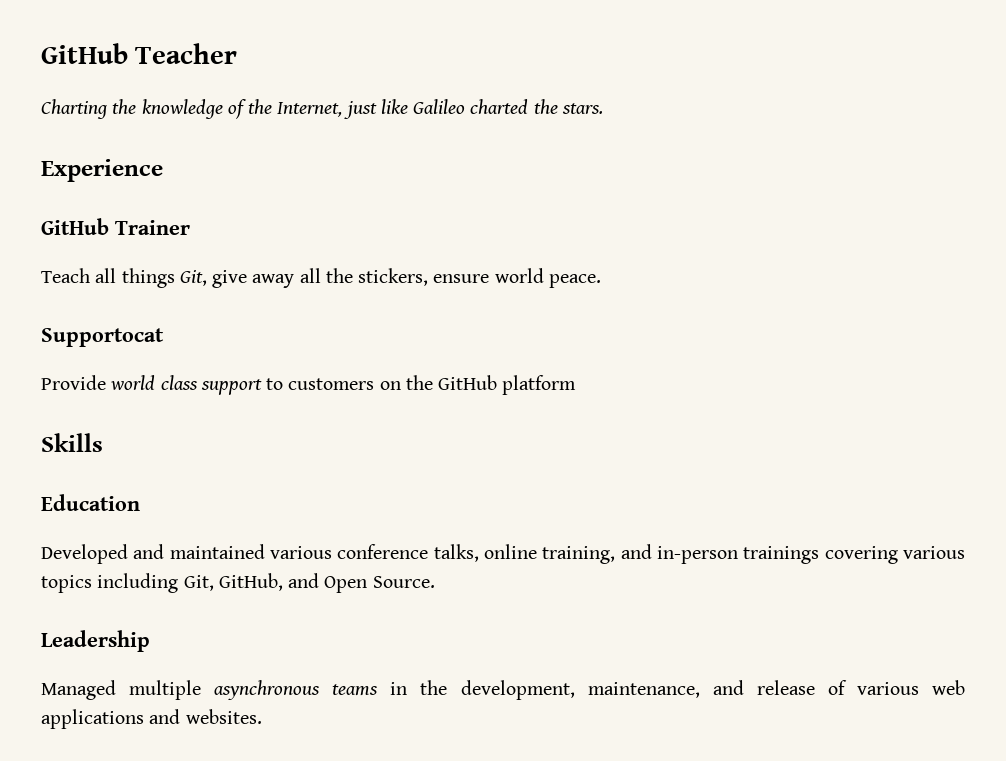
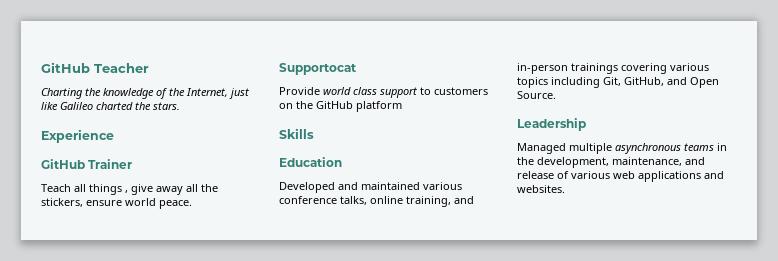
- Teach all things Git, give away all the stickers, ensure world peace.
+ Teach all things , give away all the stickers, ensure world peace.

